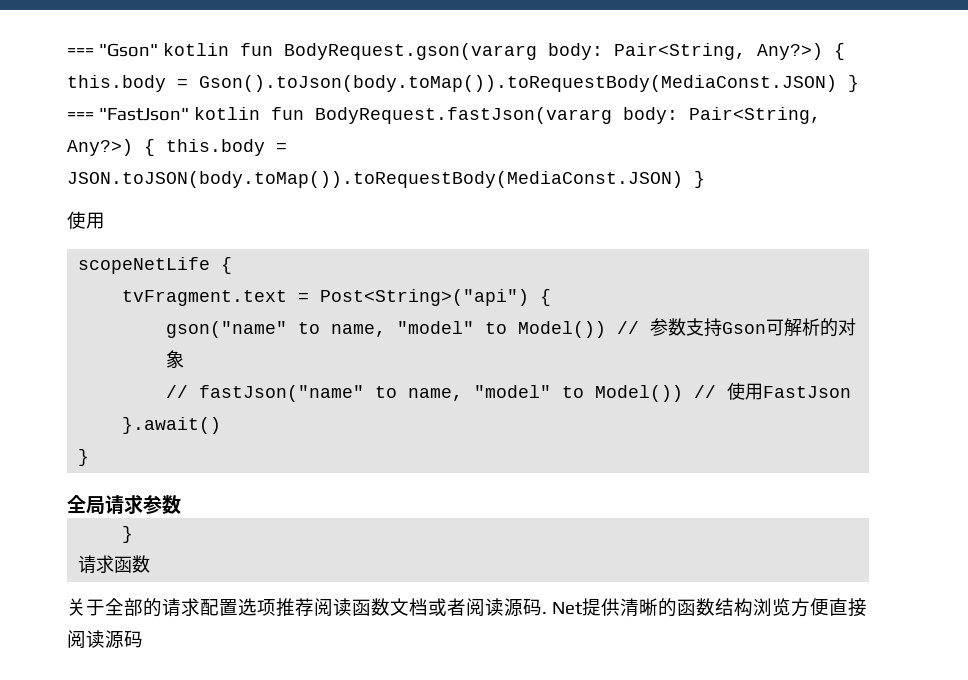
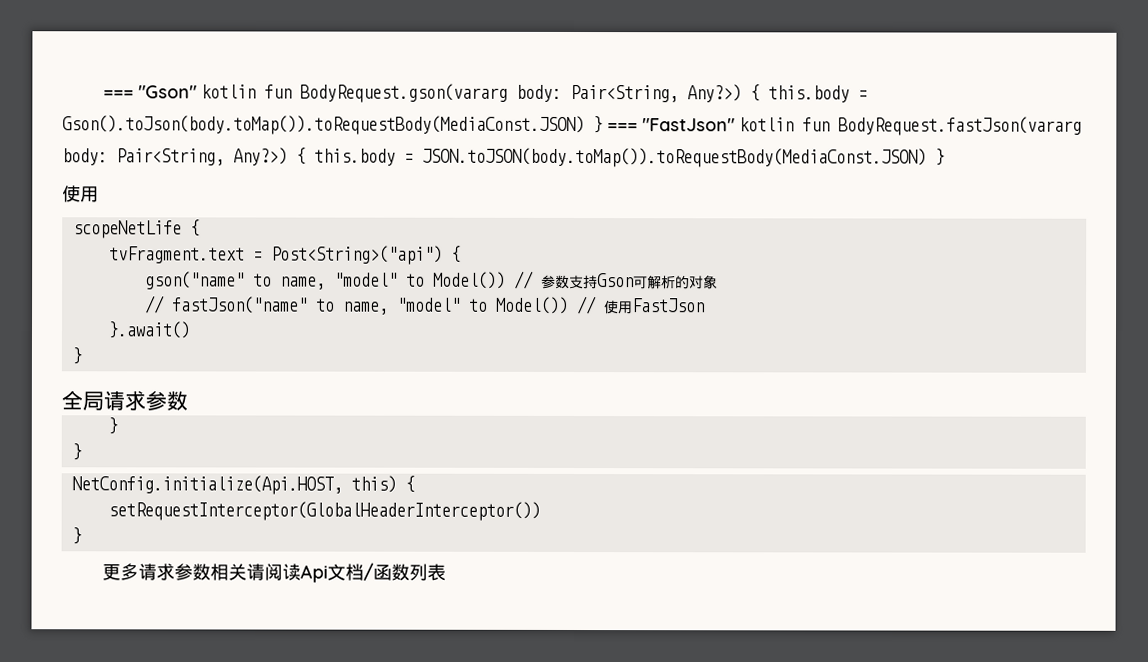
  全局请求参数
  }
- 请求函数
- 关于全部的请求配置选项推荐阅读函数文档或者阅读源码. Net提供清晰的函数结构浏览方便直接阅读源码
+ }
+ NetConfig.initialize(Api.HOST, this) {
+ setRequestInterceptor(GlobalHeaderInterceptor())
+ }
+ 更多请求参数相关请阅读Api文档/函数列表

